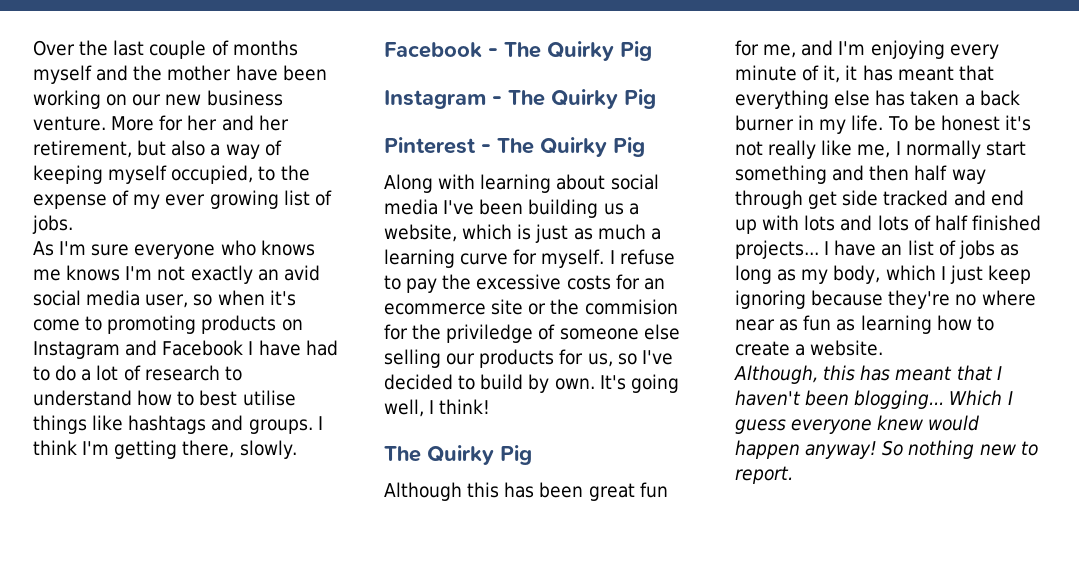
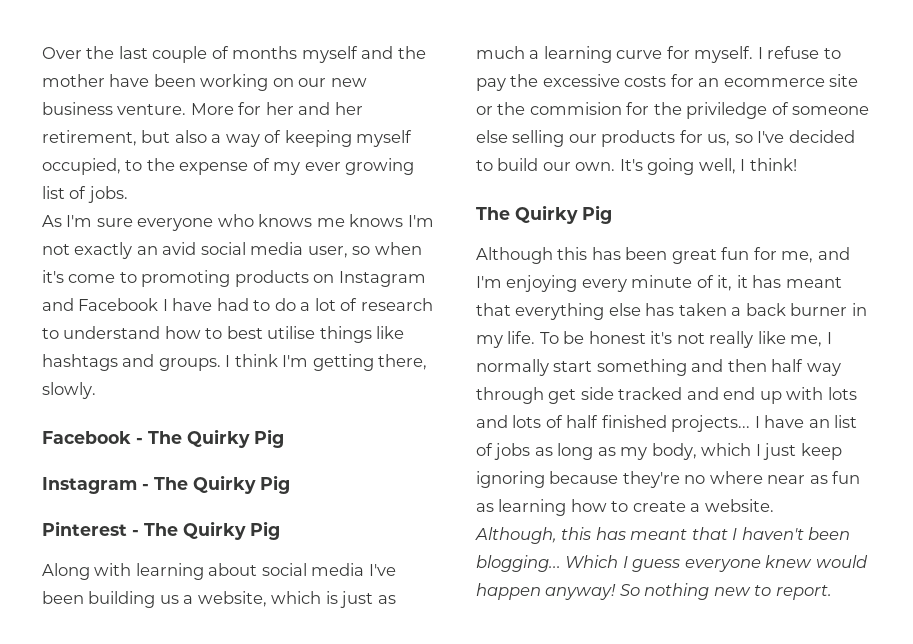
- I refuse to pay the excessive costs for an ecommerce site or the commision for the priviledge of someone else selling our products for us, so I've decided to build by own.
+ I refuse to pay the excessive costs for an ecommerce site or the commision for the priviledge of someone else selling our products for us, so I've decided to build our own.

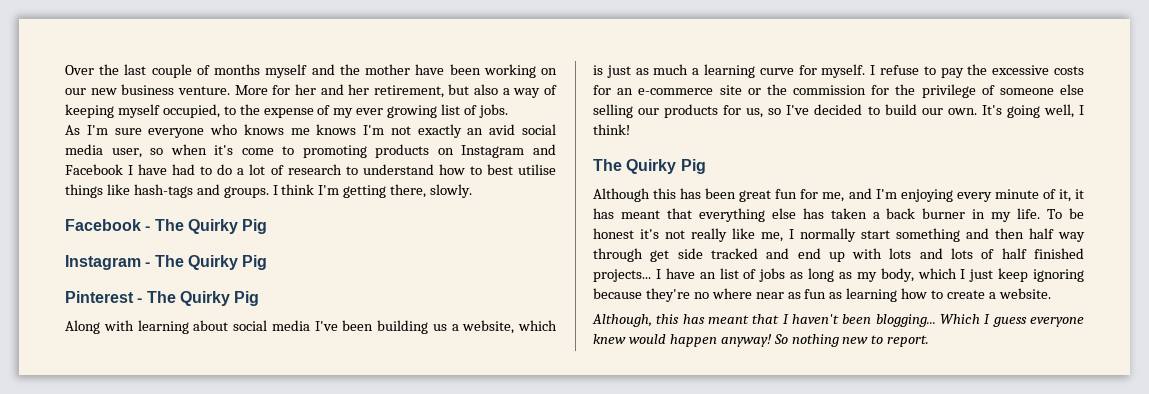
- As I'm sure everyone who knows me knows I'm not exactly an avid social media user, so when it's come to promoting products on Instagram and Facebook I have had to do a lot of research to understand how to best utilise things like hashtags and groups.
+ As I'm sure everyone who knows me knows I'm not exactly an avid social media user, so when it's come to promoting products on Instagram and Facebook I have had to do a lot of research to understand how to best utilise things like hash-tags and groups.
- I refuse to pay the excessive costs for an ecommerce site or the commision for the priviledge of someone else selling our products for us, so I've decided to build our own.
+ I refuse to pay the excessive costs for an e-commerce site or the commission for the privilege of someone else selling our products for us, so I've decided to build our own.

